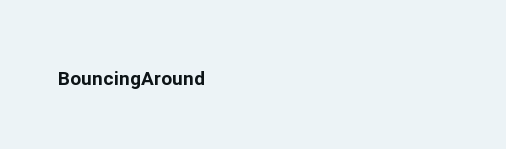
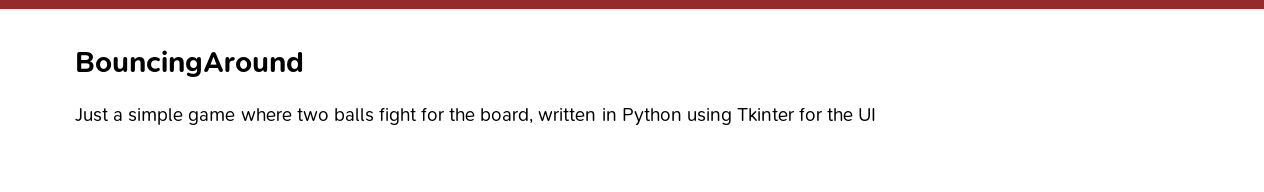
+ Just a simple game where two balls fight for the board, written in Python using Tkinter for the UI

